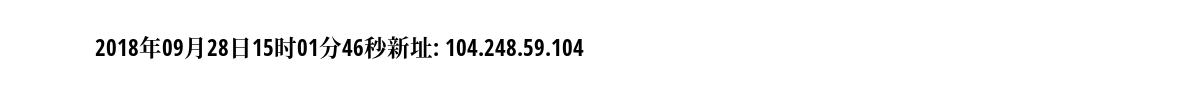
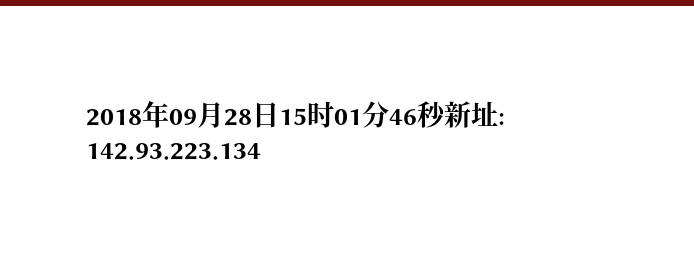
- 2018年09月28日15时01分46秒新址: 104.248.59.104
+ 2018年09月28日15时01分46秒新址: 142.93.223.134

